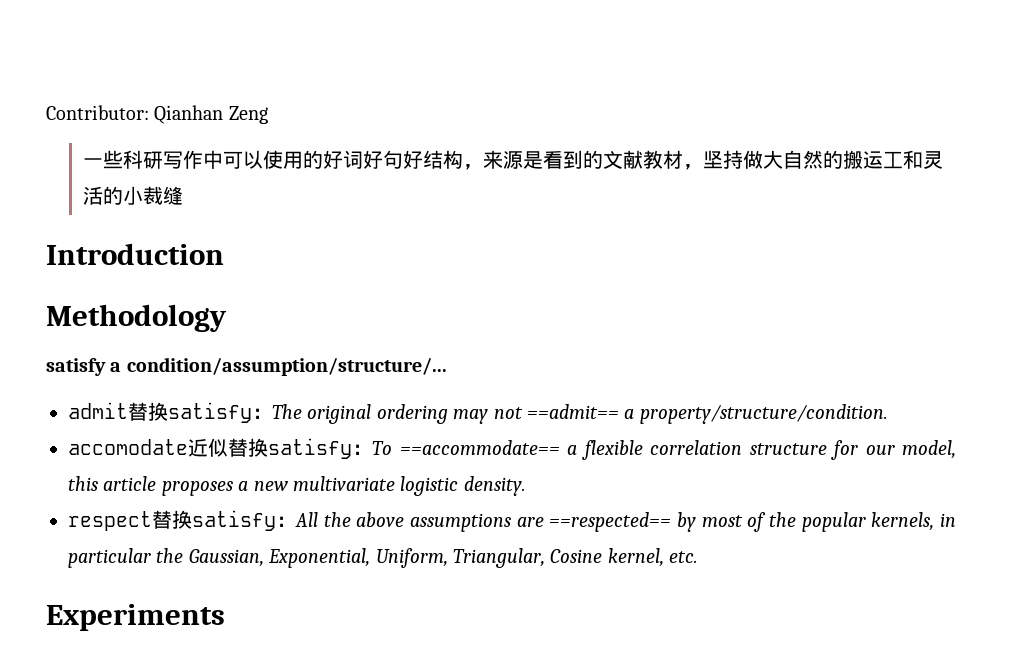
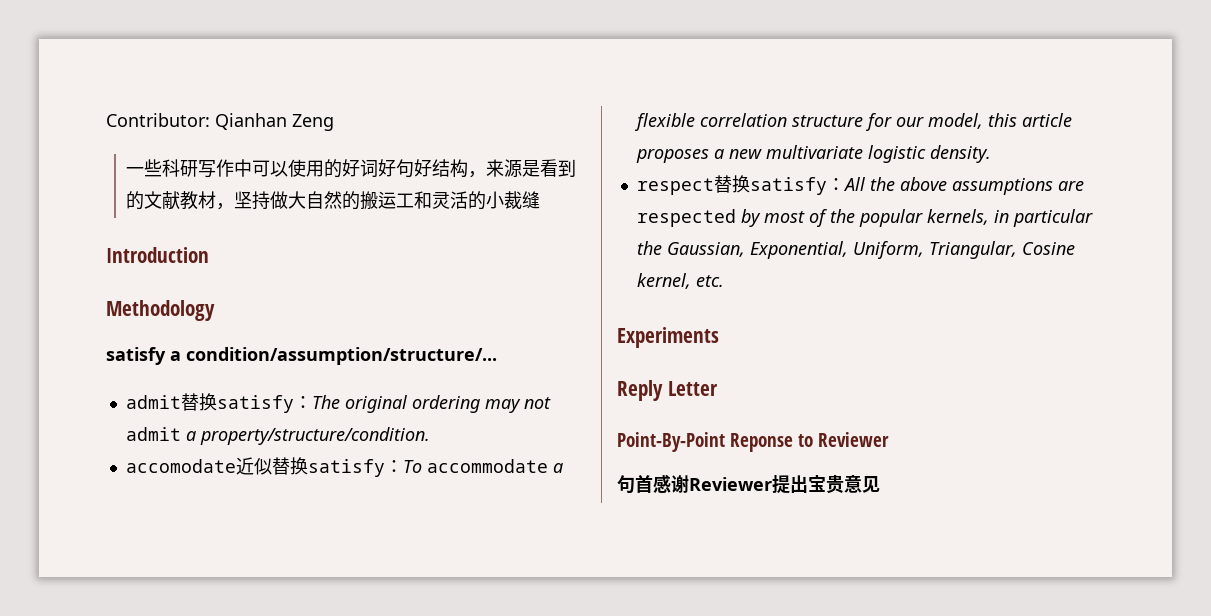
- admit替换satisfy：The original ordering may not ==admit== a property/structure/condition.
+ admit替换satisfy：The original ordering may not admit a property/structure/condition.
- accomodate近似替换satisfy：To ==accommodate== a flexible correlation structure for our model, this article proposes a new multivariate logistic density.
+ accomodate近似替换satisfy：To accommodate a flexible correlation structure for our model, this article proposes a new multivariate logistic density.
- respect替换satisfy：All the above assumptions are ==respected== by most of the popular kernels, in particular the Gaussian, Exponential, Uniform, Triangular, Cosine kernel, etc.
+ respect替换satisfy：All the above assumptions are respected by most of the popular kernels, in particular the Gaussian, Exponential, Uniform, Triangular, Cosine kernel, etc.
+ Reply Letter
+ Point-By-Point Reponse to Reviewer
+ 句首感谢Reviewer提出宝贵意见

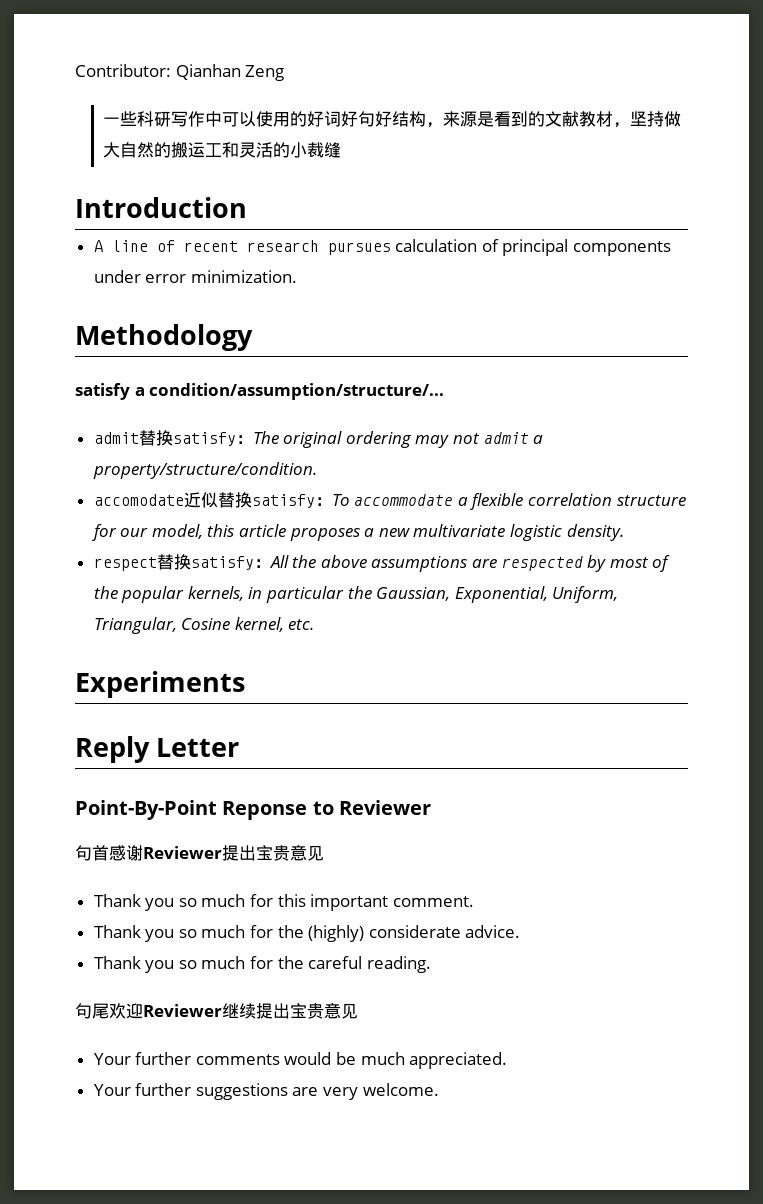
+ A line of recent research pursues calculation of principal components under error minimization.
+ Thank you so much for this important comment.
+ Thank you so much for the (highly) considerate advice.
+ Thank you so much for the careful reading.
+ 句尾欢迎Reviewer继续提出宝贵意见
+ Your further comments would be much appreciated.
+ Your further suggestions are very welcome.

